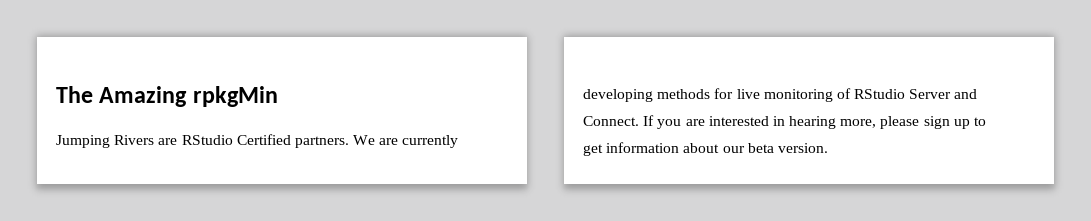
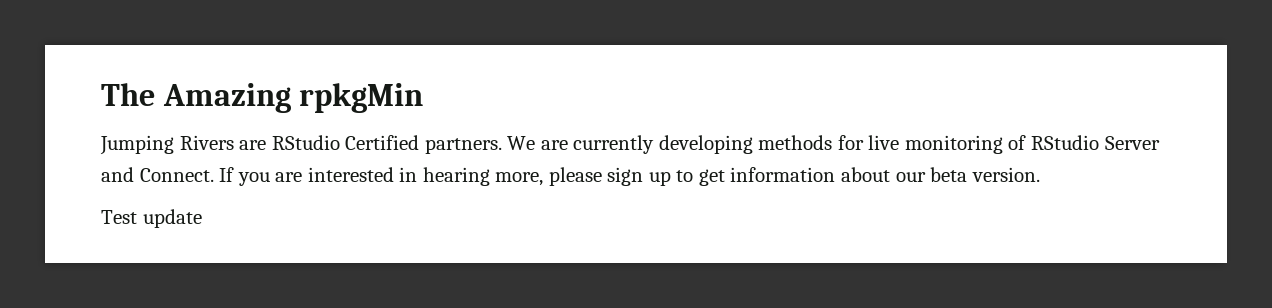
+ Test update

